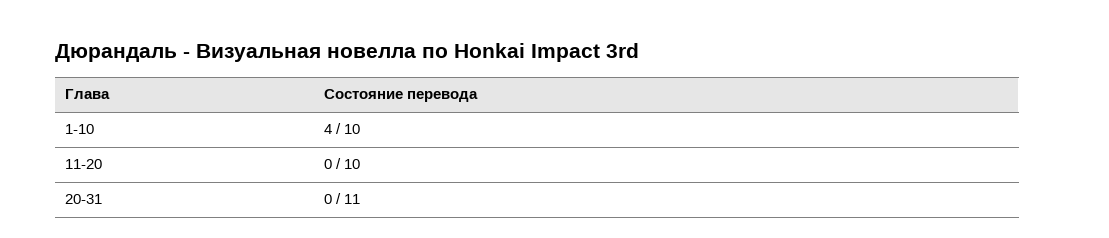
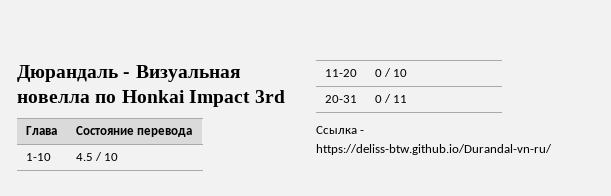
- 1-10 | 4 / 10
+ 1-10 | 4.5 / 10
+ Ссылка - https://deliss-btw.github.io/Durandal-vn-ru/

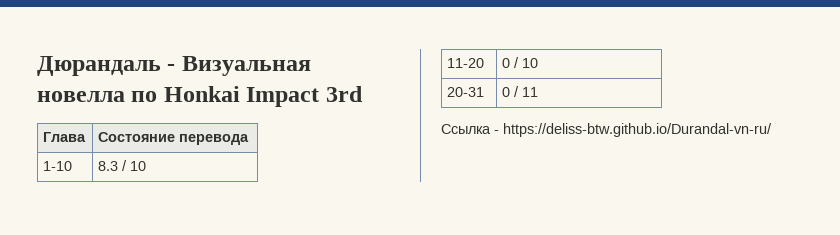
- 1-10 | 4.5 / 10
+ 1-10 | 8.3 / 10

